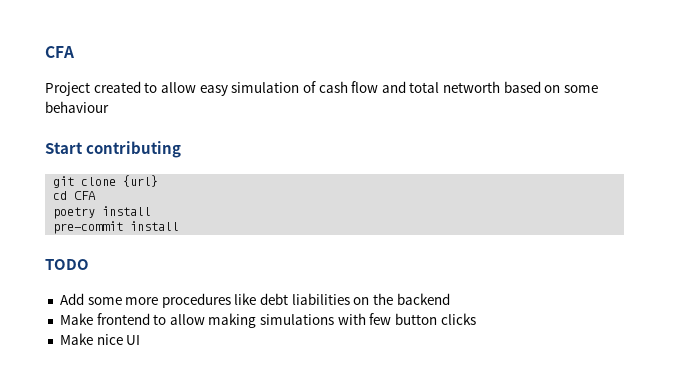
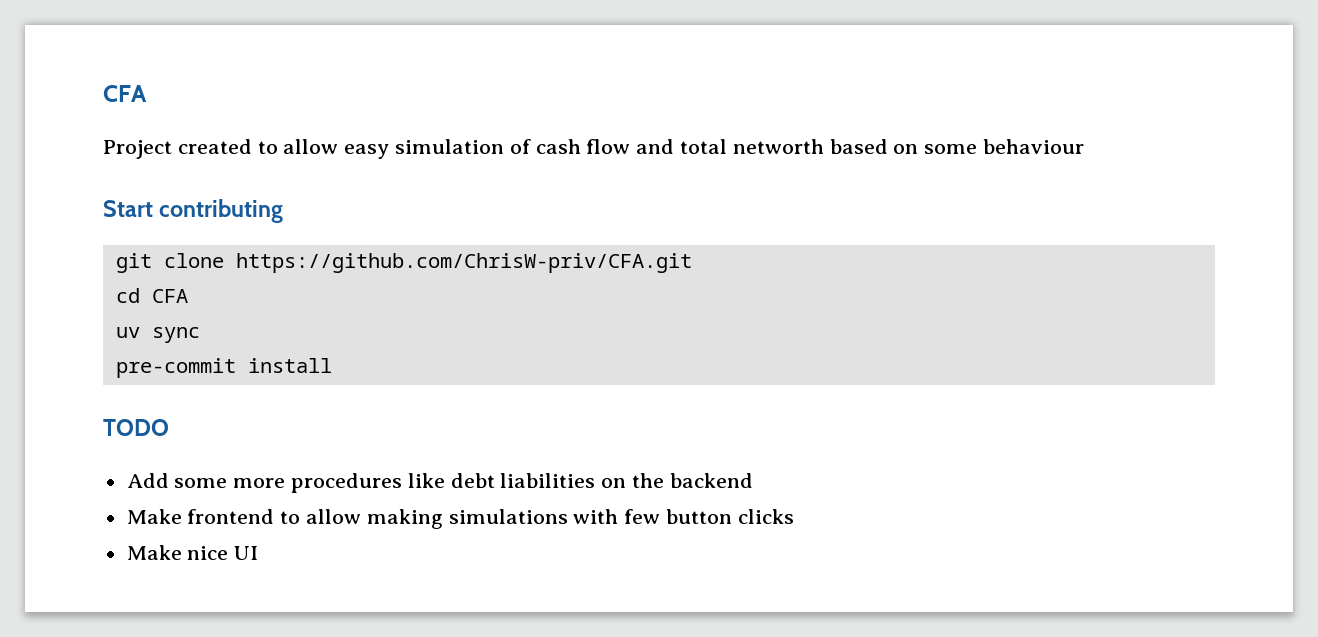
- git clone {url}
+ git clone https://github.com/ChrisW-priv/CFA.git
- poetry install
+ uv sync

